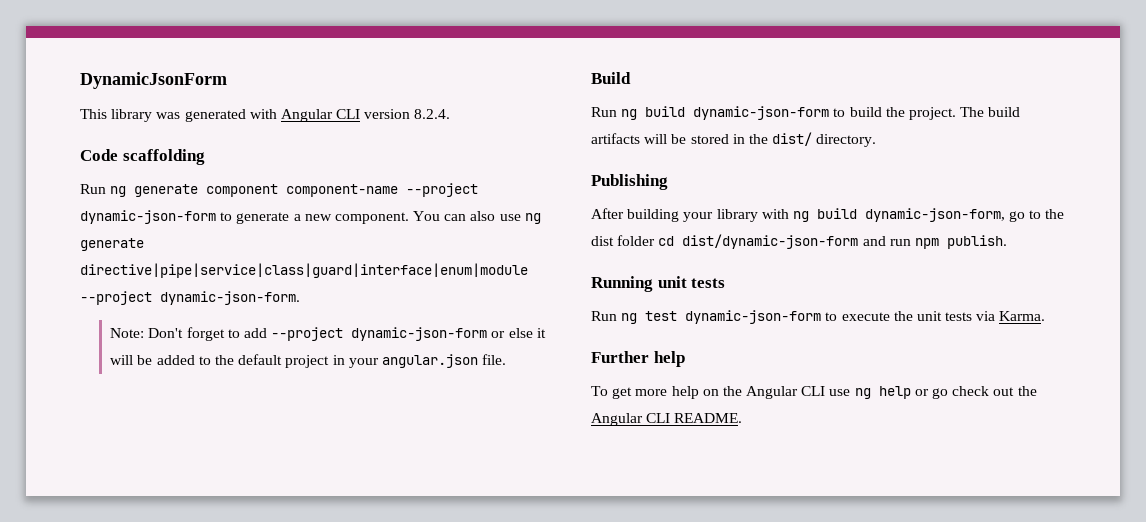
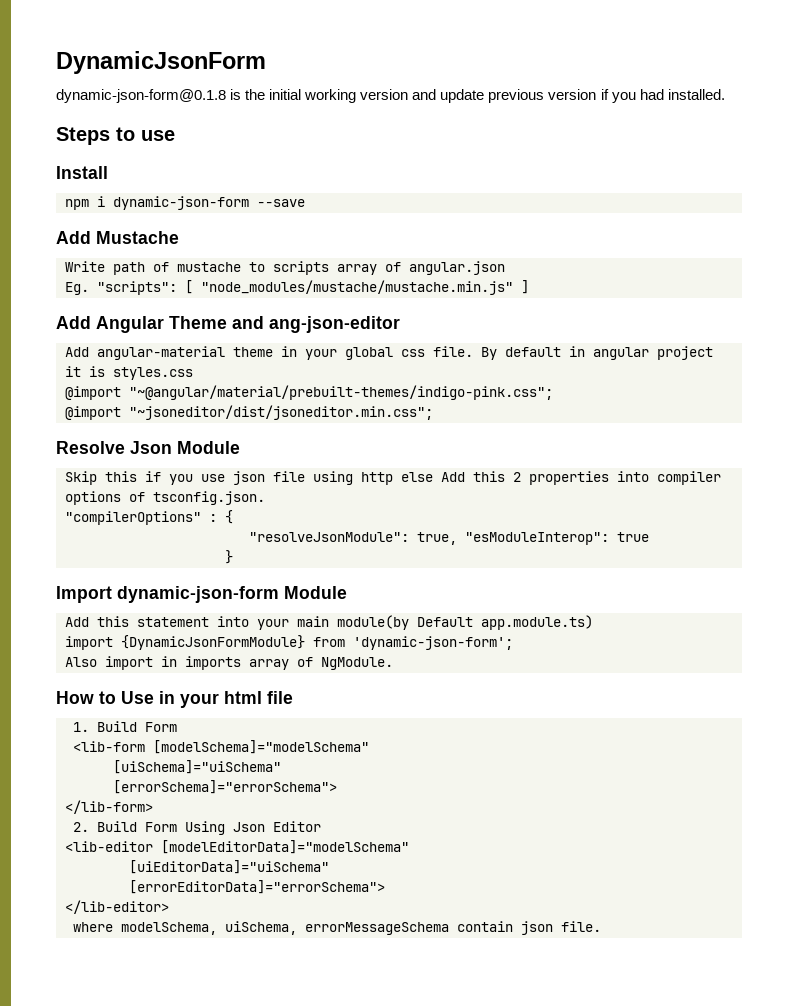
- This library was generated with Angular CLI version 8.2.4.
- Code scaffolding
- Run ng generate component component-name --project dynamic-json-form to generate a new component. You can also use ng generate directive|pipe|service|class|guard|interface|enum|module --project dynamic-json-form.
- Note: Don't forget to add --project dynamic-json-form or else it will be added to the default project in your angular.json file.
- Build
- Run ng build dynamic-json-form to build the project. The build artifacts will be stored in the dist/ directory.
- Publishing
- After building your library with ng build dynamic-json-form, go to the dist folder cd dist/dynamic-json-form and run npm publish.
- Running unit tests
- Run ng test dynamic-json-form to execute the unit tests via Karma.
- Further help
- To get more help on the Angular CLI use ng help or go check out the Angular CLI README.
+ dynamic-json-form@0.1.8 is the initial working version and update previous version if you had installed.
+ Steps to use
+ Install
+ npm i dynamic-json-form --save
+ Add Mustache
+ Write path of mustache to scripts array of angular.json
+ Eg. "scripts": [ "node_modules/mustache/mustache.min.js" ]
+ Add Angular Theme and ang-json-editor
+ Add angular-material theme in your global css file. By default in angular project it is styles.css
+ @import "~@angular/material/prebuilt-themes/indigo-pink.css";
+ @import "~jsoneditor/dist/jsoneditor.min.css";
+ Resolve Json Module
+ Skip this if you use json file using http else Add this 2 properties into compiler options of tsconfig.json.
+ "compilerOptions" : {
+ "resolveJsonModule": true, "esModuleInterop": true
+ }
+ Import dynamic-json-form Module
+ Add this statement into your main module(by Default app.module.ts)
+ import {DynamicJsonFormModule} from 'dynamic-json-form';
+ Also import in imports array of NgModule.
+ How to Use in your html file
+ 1. Build Form
+ <lib-form [modelSchema]="modelSchema"
+ [uiSchema]="uiSchema"
+ [errorSchema]="errorSchema">
+ </lib-form>
+ 2. Build Form Using Json Editor
+ <lib-editor [modelEditorData]="modelSchema"
+ [uiEditorData]="uiSchema"
+ [errorEditorData]="errorSchema">
+ </lib-editor>
+ where modelSchema, uiSchema, errorMessageSchema contain json file.

